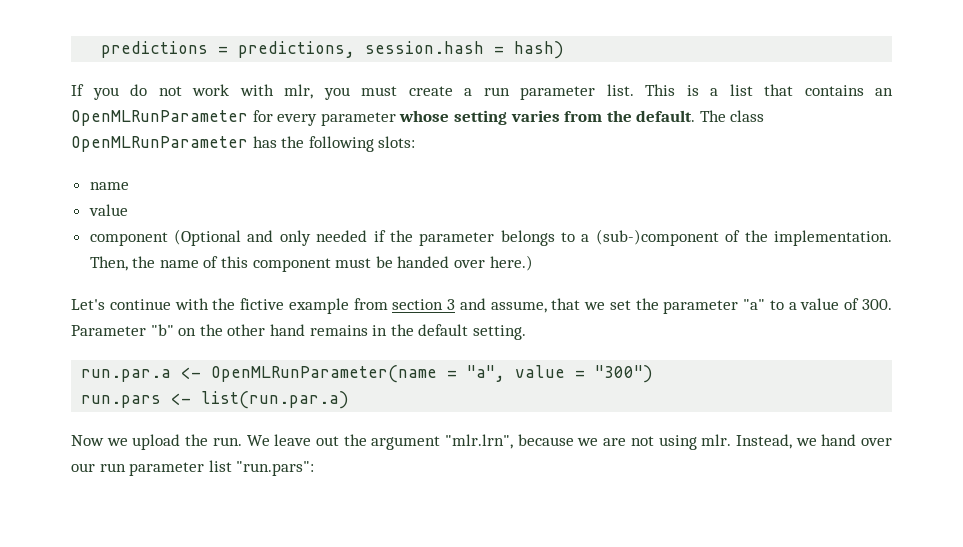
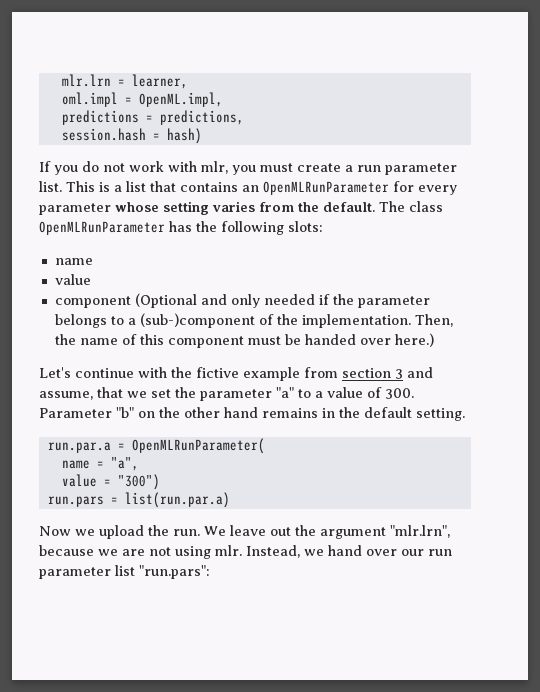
+ mlr.lrn = learner,
+ oml.impl = OpenML.impl,
- predictions = predictions, session.hash = hash)
+ predictions = predictions,
+ session.hash = hash)
- run.par.a <- OpenMLRunParameter(name = "a", value = "300")
+ run.par.a = OpenMLRunParameter(
+ name = "a",
+ value = "300")
- run.pars <- list(run.par.a)
+ run.pars = list(run.par.a)

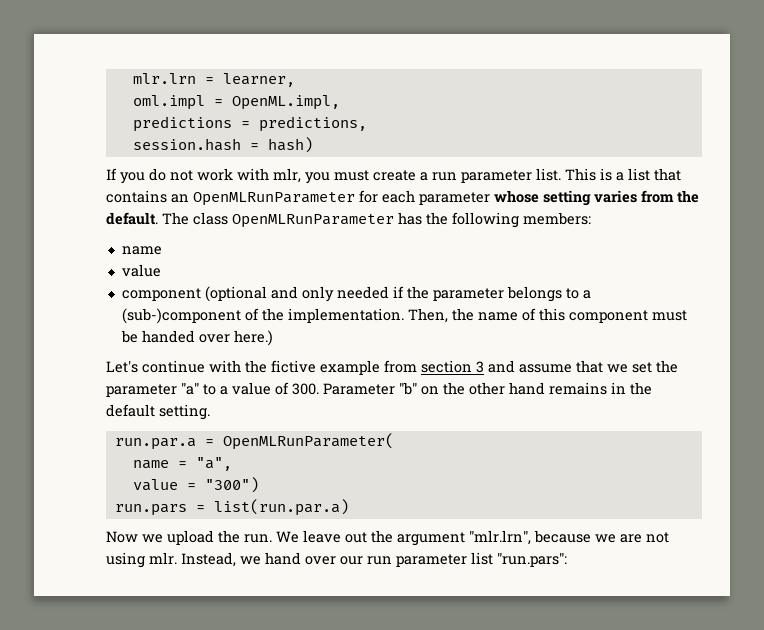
- This is a list that contains an OpenMLRunParameter for every parameter whose setting varies from the default.
+ This is a list that contains an OpenMLRunParameter for each parameter whose setting varies from the default.
- The class OpenMLRunParameter has the following slots:
+ The class OpenMLRunParameter has the following members:
- component (Optional and only needed if the parameter belongs to a (sub-)component of the implementation.
+ component (optional and only needed if the parameter belongs to a (sub-)component of the implementation.
- Let's continue with the fictive example from section 3 and assume, that we set the parameter "a" to a value of 300. Parameter "b" on the other hand remains in the default setting.
+ Let's continue with the fictive example from section 3 and assume that we set the parameter "a" to a value of 300. Parameter "b" on the other hand remains in the default setting.

